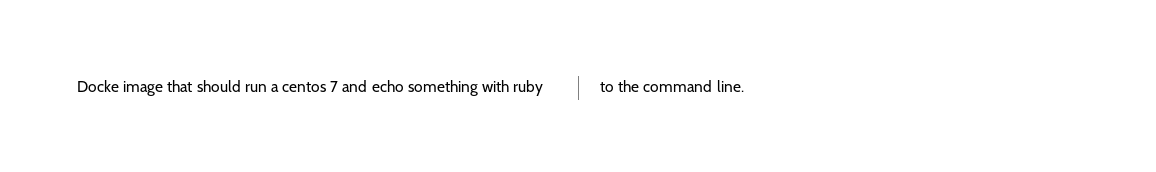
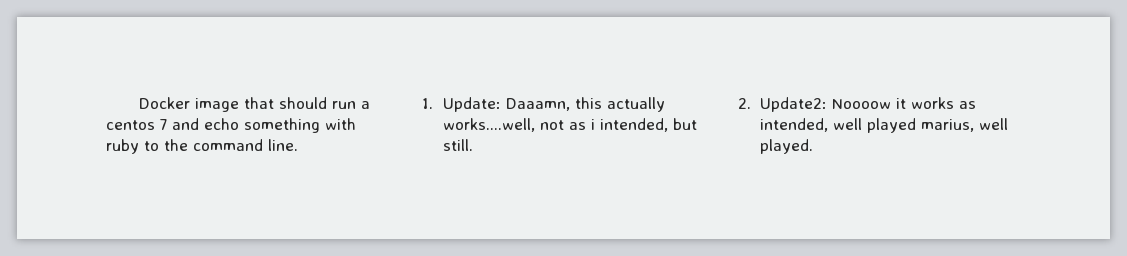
- Docke image that should run a centos 7 and echo something with ruby to the command line.
+ Docker image that should run a centos 7 and echo something with ruby to the command line.
+ 1. Update: Daaamn, this actually works....well, not as i intended, but still.
+ 2. Update2: Noooow it works as intended, well played marius, well played.

